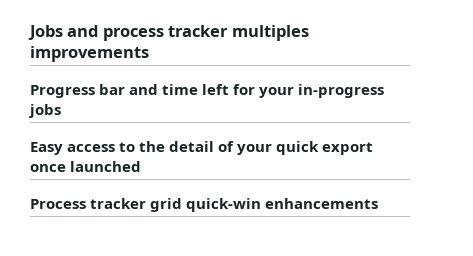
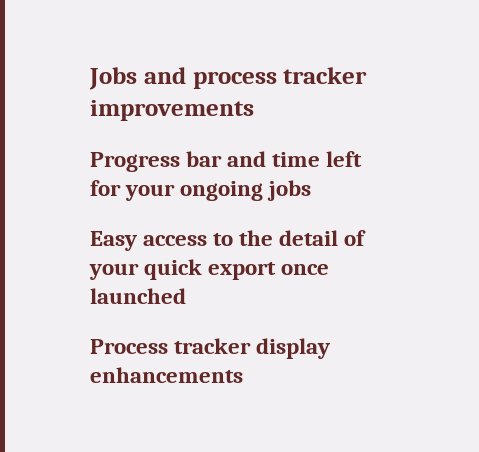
- Jobs and process tracker multiples improvements
+ Jobs and process tracker improvements
- Progress bar and time left for your in-progress jobs
+ Progress bar and time left for your ongoing jobs
- Process tracker grid quick-win enhancements
+ Process tracker display enhancements

